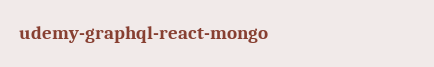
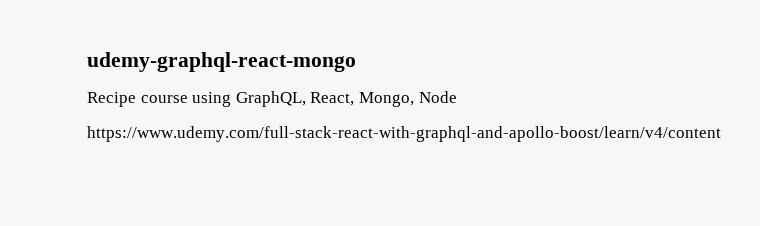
+ Recipe course using GraphQL, React, Mongo, Node
+ https://www.udemy.com/full-stack-react-with-graphql-and-apollo-boost/learn/v4/content

